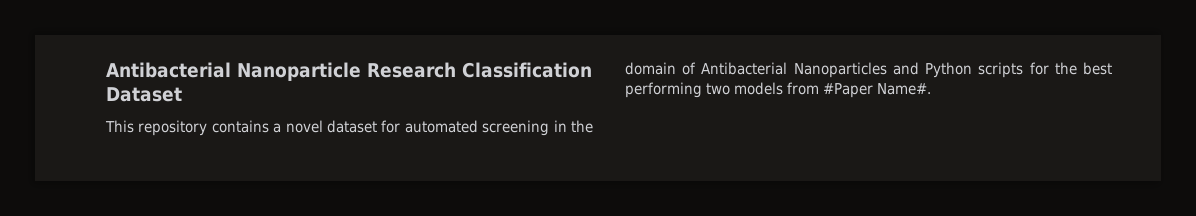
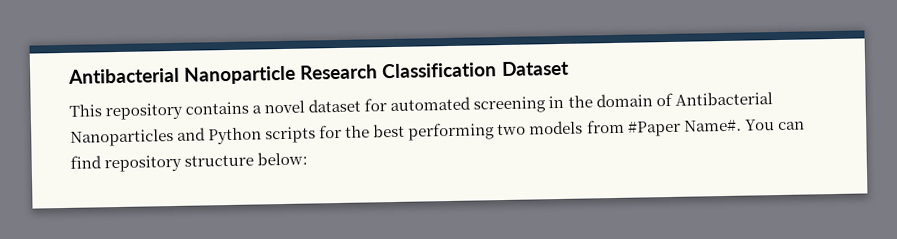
+ You can find repository structure below:

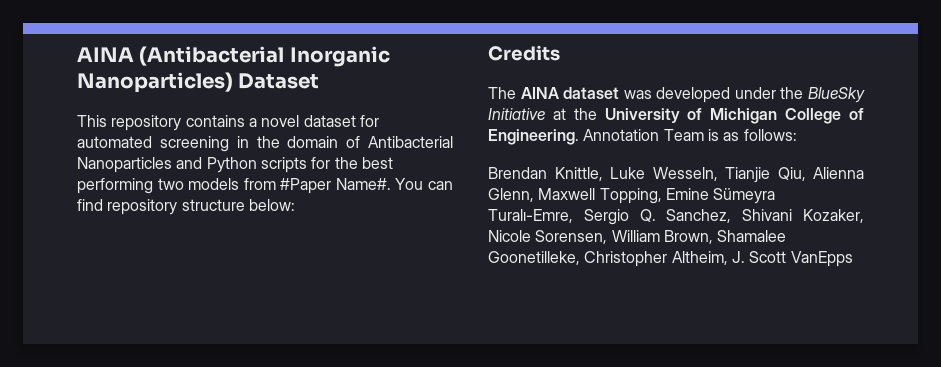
- Antibacterial Nanoparticle Research Classification Dataset
+ AINA (Antibacterial Inorganic Nanoparticles) Dataset
+ Credits
+ The AINA dataset was developed under the BlueSky Initiative at the University of Michigan College of Engineering. Annotation Team is as follows:
+ Brendan Knittle, Luke Wesseln, Tianjie Qiu, Alienna Glenn, Maxwell Topping, Emine Sümeyra Turalı-Emre, Sergio Q. Sanchez, Shivani Kozaker, Nicole Sorensen, William Brown, Shamalee Goonetilleke, Christopher Altheim, J. Scott VanEpps

